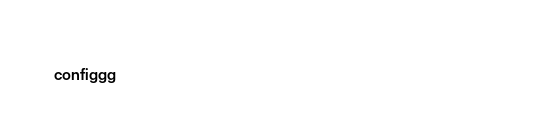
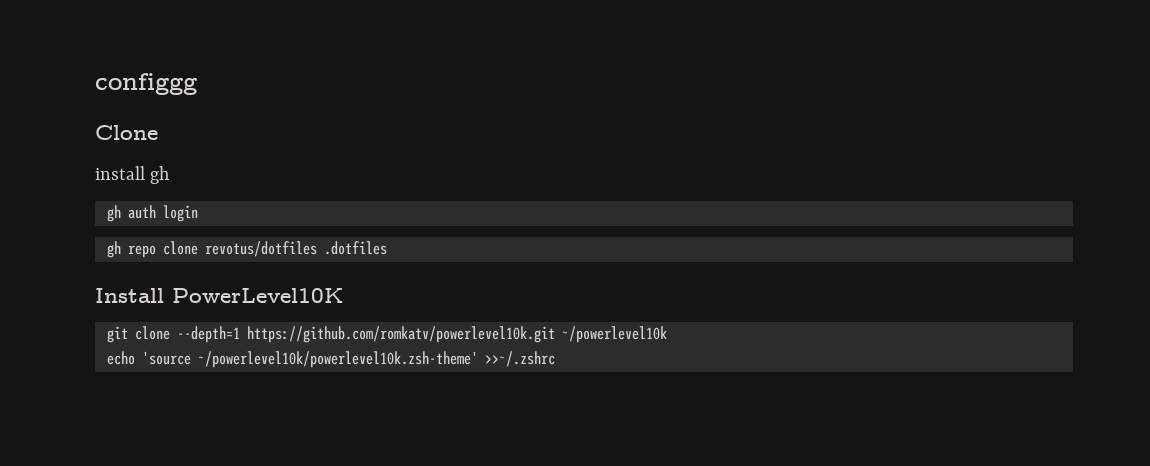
+ Clone
+ install gh
+ gh auth login
+ gh repo clone revotus/dotfiles .dotfiles
+ Install PowerLevel10K
+ git clone --depth=1 https://github.com/romkatv/powerlevel10k.git ~/powerlevel10k
+ echo 'source ~/powerlevel10k/powerlevel10k.zsh-theme' >>~/.zshrc

